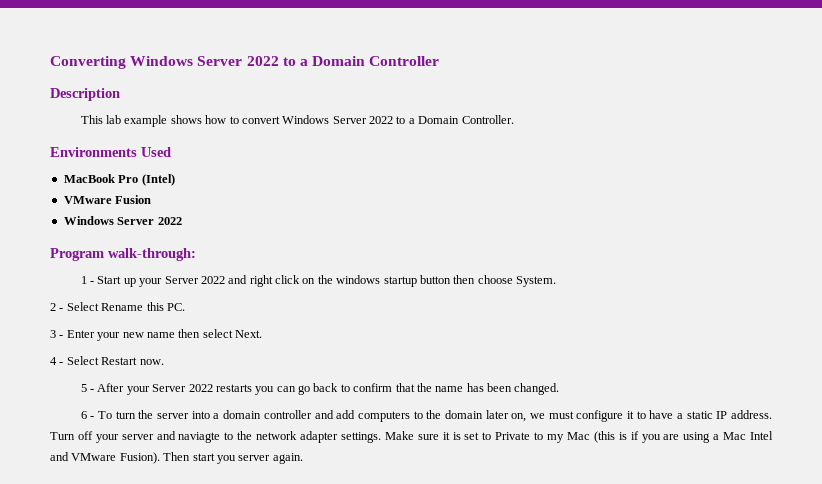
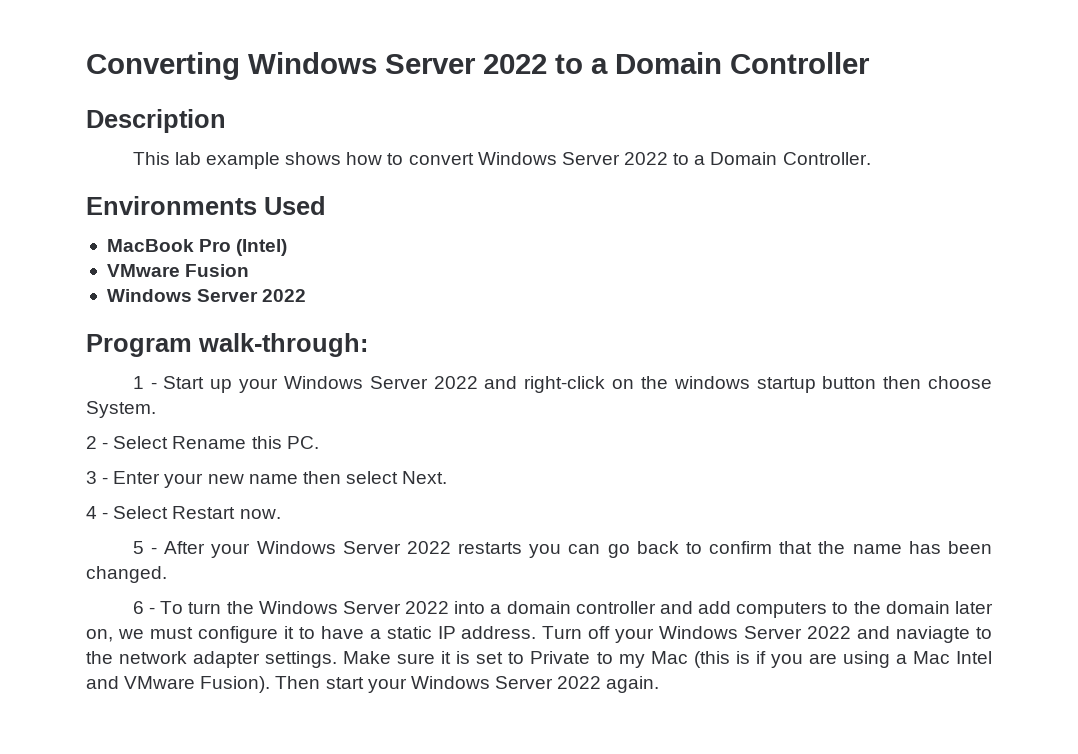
- 1 - Start up your Server 2022 and right click on the windows startup button then choose System.
+ 1 - Start up your Windows Server 2022 and right-click on the windows startup button then choose System.
- 5 - After your Server 2022 restarts you can go back to confirm that the name has been changed.
+ 5 - After your Windows Server 2022 restarts you can go back to confirm that the name has been changed.
- 6 - To turn the server into a domain controller and add computers to the domain later on, we must configure it to have a static IP address.
+ 6 - To turn the Windows Server 2022 into a domain controller and add computers to the domain later on, we must configure it to have a static IP address.
- Turn off your server and naviagte to the network adapter settings.
+ Turn off your Windows Server 2022 and naviagte to the network adapter settings.
- Then start you server again.
+ Then start your Windows Server 2022 again.

